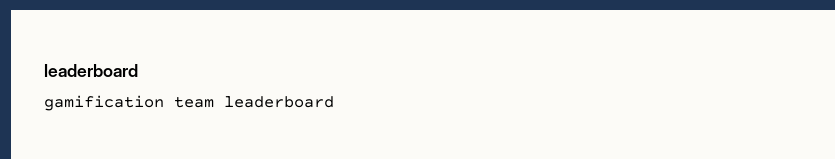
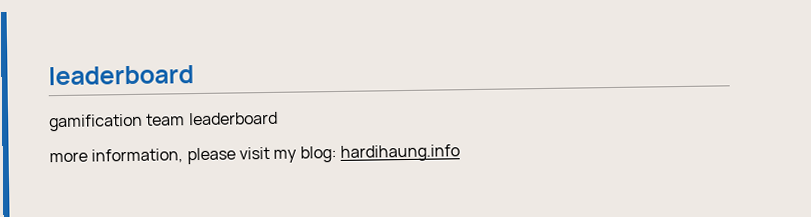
+ more information, please visit my blog: hardihaung.info

